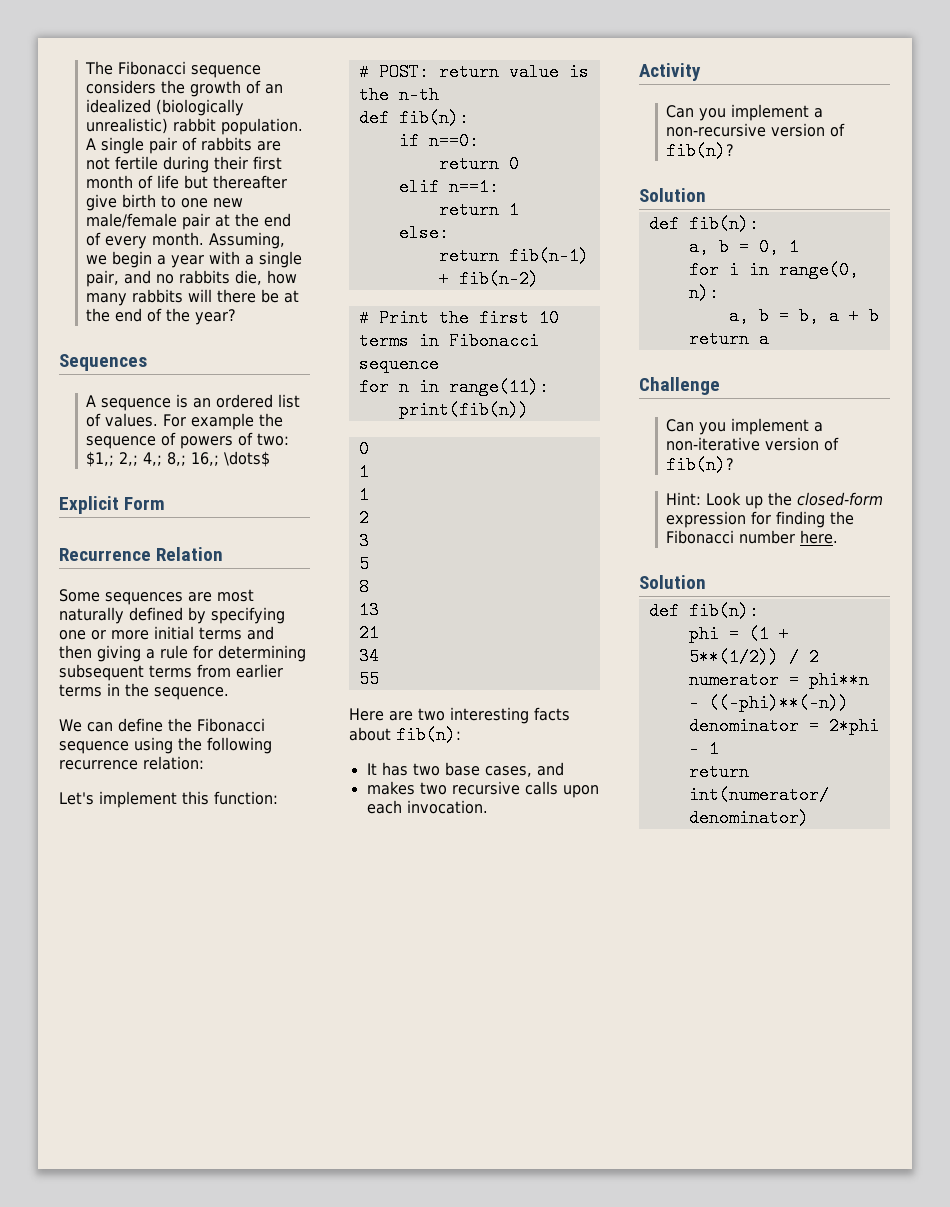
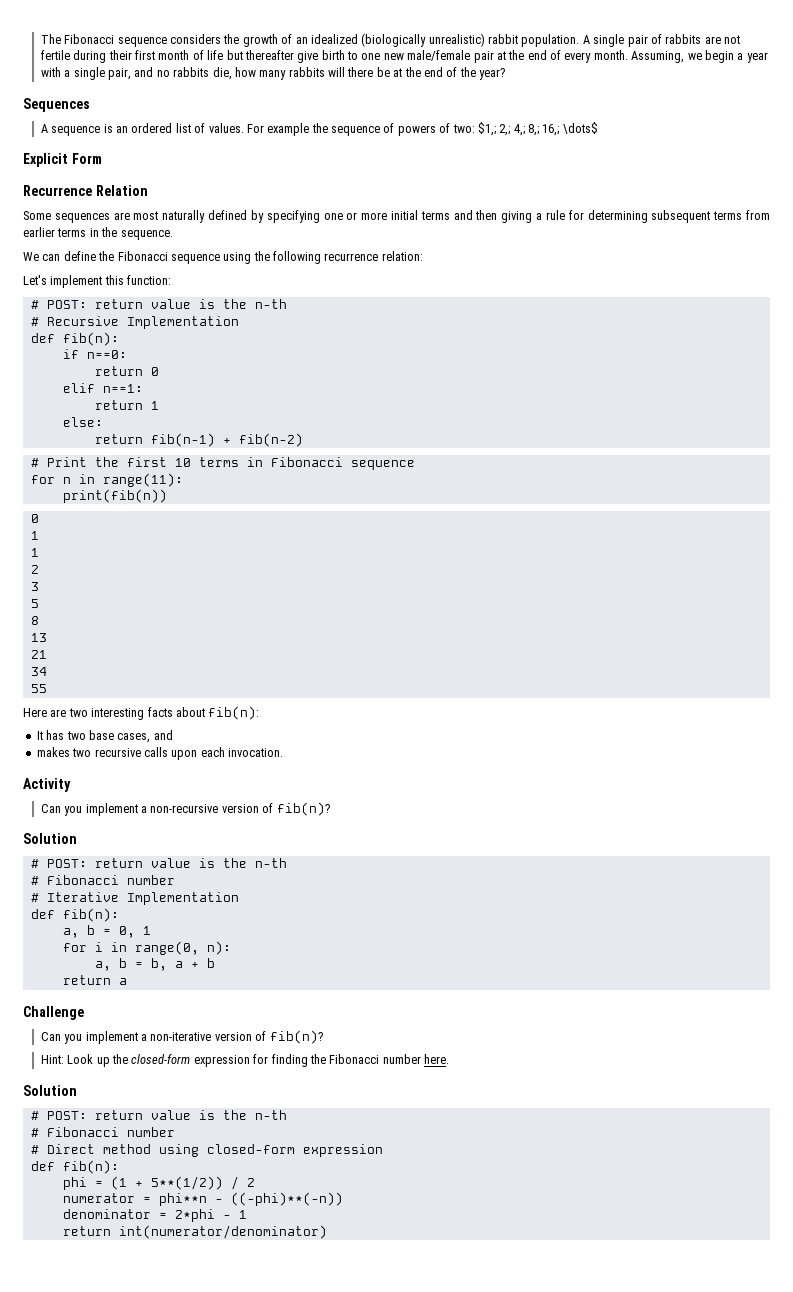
+ # Recursive Implementation
  Can you implement a non-recursive version of fib(n)?
  Solution
+ # POST: return value is the n-th
+ # Fibonacci number
+ # Iterative Implementation
  Hint: Look up the closed-form expression for finding the Fibonacci number here.
  Solution
+ # POST: return value is the n-th
+ # Fibonacci number
+ # Direct method using closed-form expression

